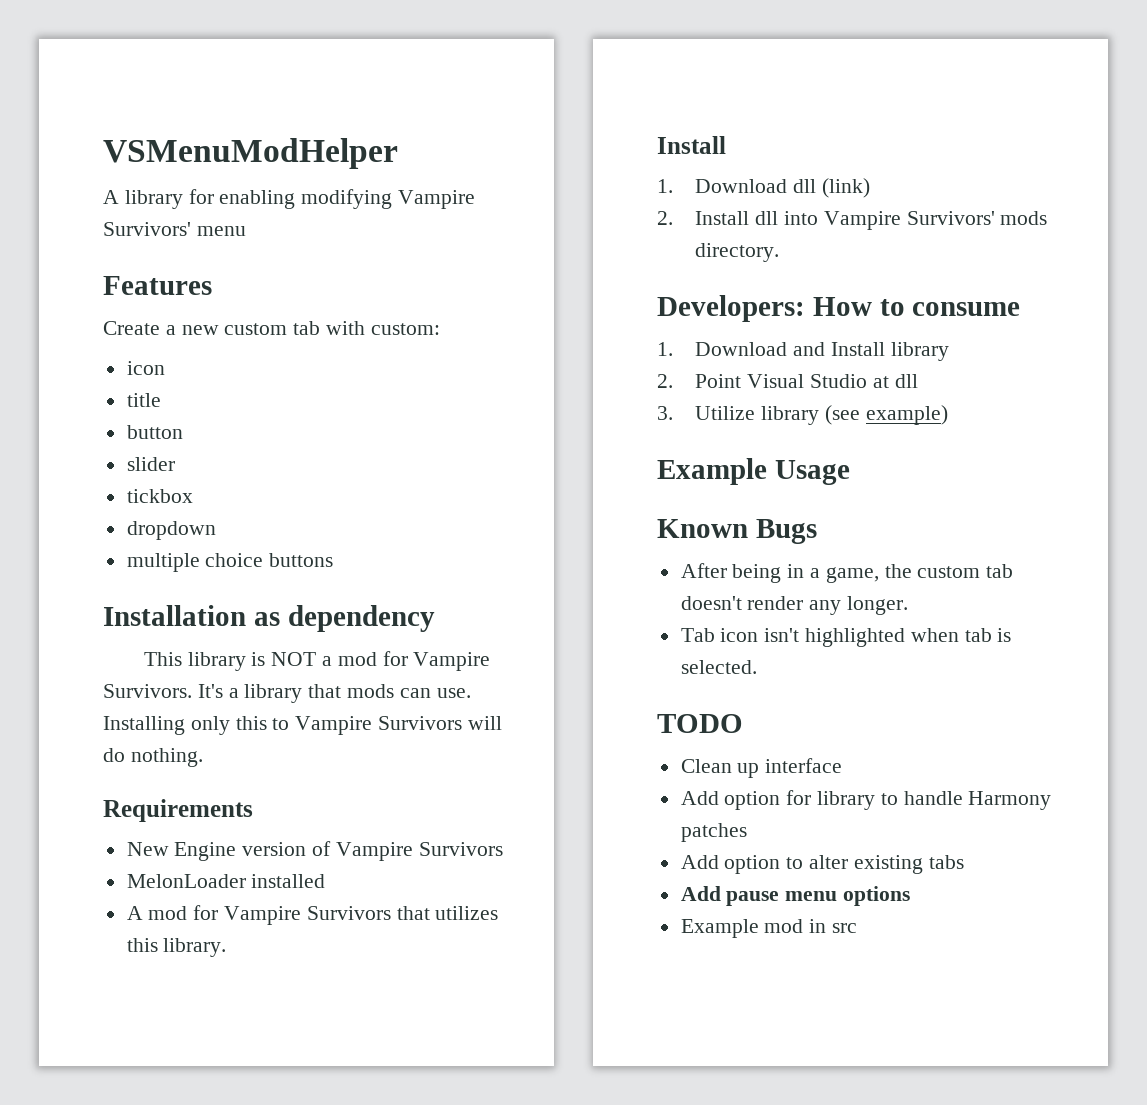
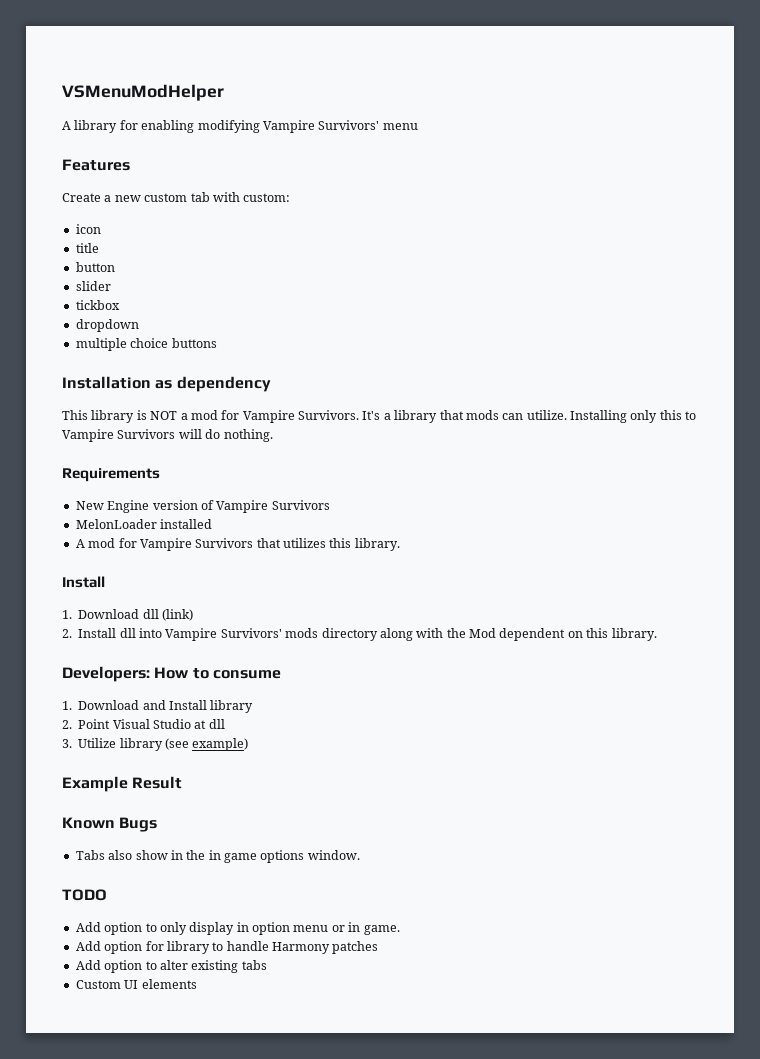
- It's a library that mods can use.
+ It's a library that mods can utilize.
- 2. Install dll into Vampire Survivors' mods directory.
+ 2. Install dll into Vampire Survivors' mods directory along with the Mod dependent on this library.
- Example Usage
+ Example Result
- After being in a game, the custom tab doesn't render any longer.
- Tab icon isn't highlighted when tab is selected.
+ Tabs also show in the in game options window.
  TODO
- Clean up interface
+ Add option to only display in option menu or in game.
- Add pause menu options
- Example mod in src
+ Custom UI elements

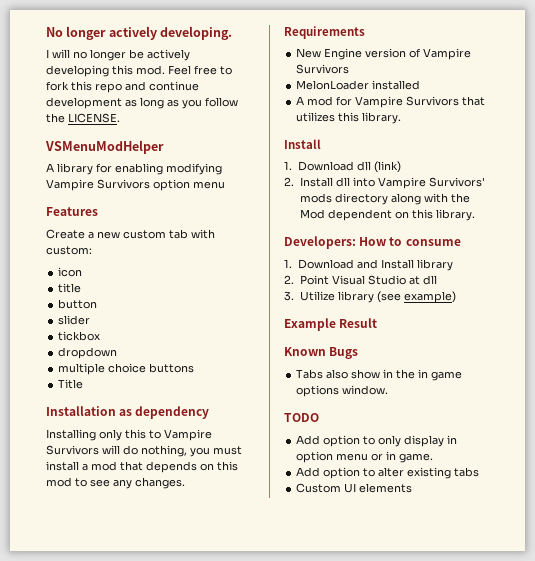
+ No longer actively developing.
+ I will no longer be actively developing this mod. Feel free to fork this repo and continue development as long as you follow the LICENSE.
- A library for enabling modifying Vampire Survivors' menu
+ A library for enabling modifying Vampire Survivors option menu
+ Title
- This library is NOT a mod for Vampire Survivors. It's a library that mods can utilize. Installing only this to Vampire Survivors will do nothing.
+ Installing only this to Vampire Survivors will do nothing, you must install a mod that depends on this mod to see any changes.
- Add option for library to handle Harmony patches

